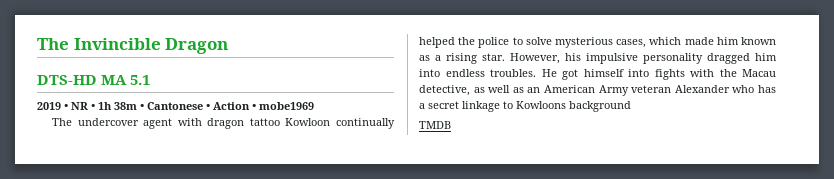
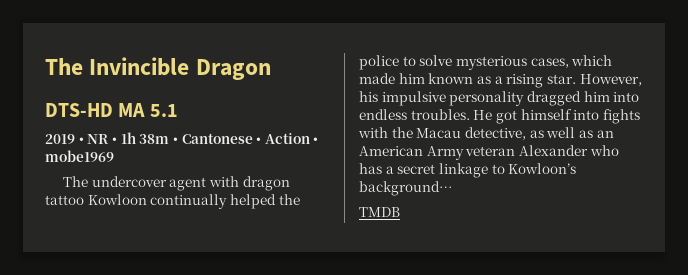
- He got himself into fights with the Macau detective, as well as an American Army veteran Alexander who has a secret linkage to Kowloons background
+ He got himself into fights with the Macau detective, as well as an American Army veteran Alexander who has a secret linkage to Kowloon’s background…

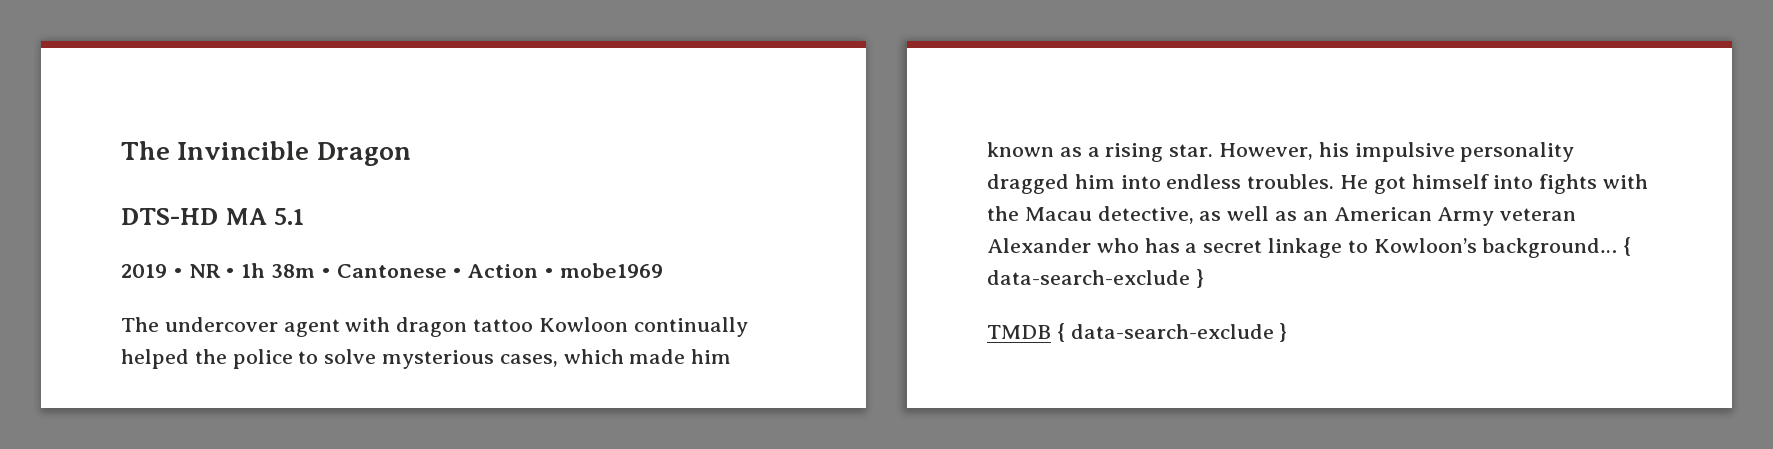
- He got himself into fights with the Macau detective, as well as an American Army veteran Alexander who has a secret linkage to Kowloon’s background…
- TMDB
+ He got himself into fights with the Macau detective, as well as an American Army veteran Alexander who has a secret linkage to Kowloon’s background… { data-search-exclude }
+ TMDB { data-search-exclude }

